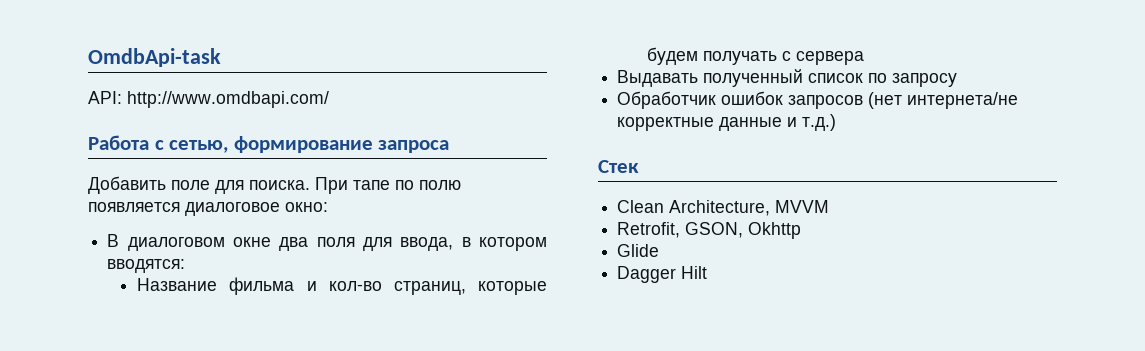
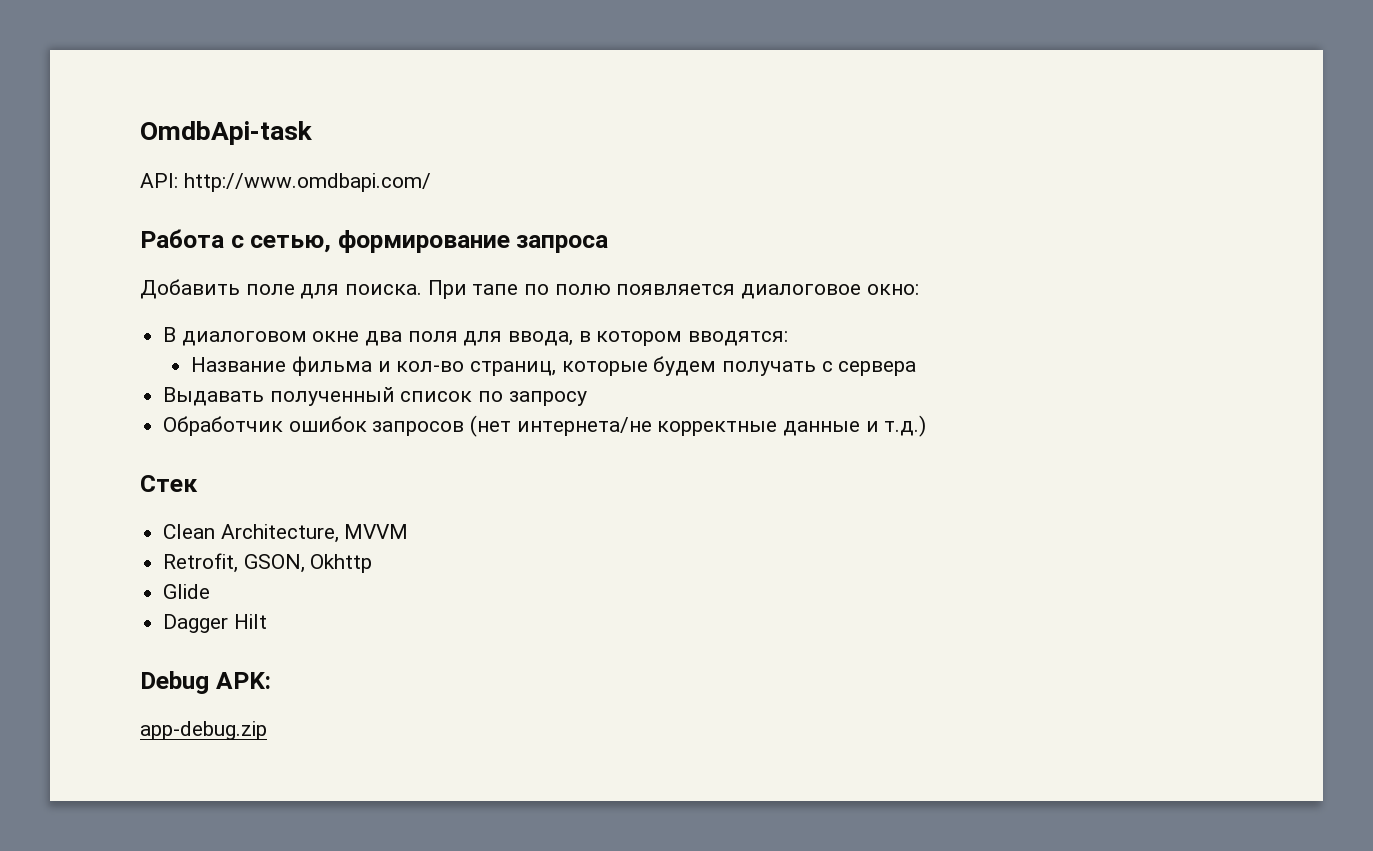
+ Debug APK:
+ app-debug.zip

